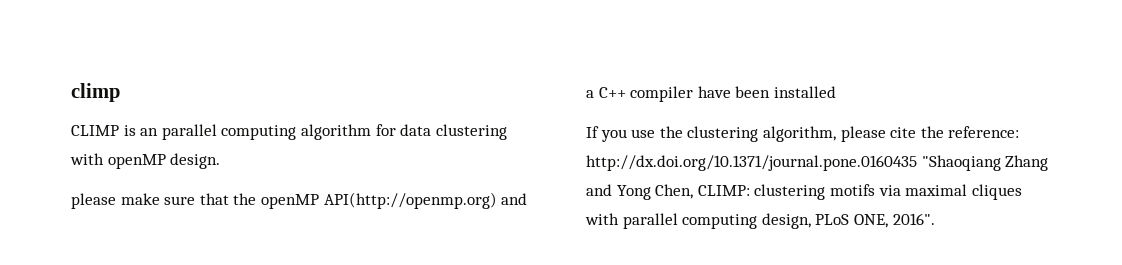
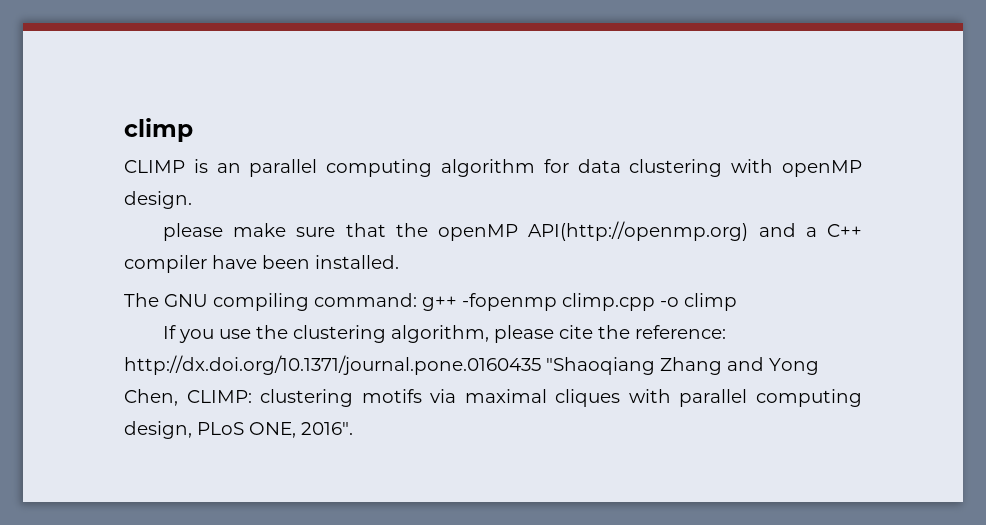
- please make sure that the openMP API(http://openmp.org) and a C++ compiler have been installed
+ please make sure that the openMP API(http://openmp.org) and a C++ compiler have been installed.
+ The GNU compiling command: g++ -fopenmp climp.cpp -o climp

